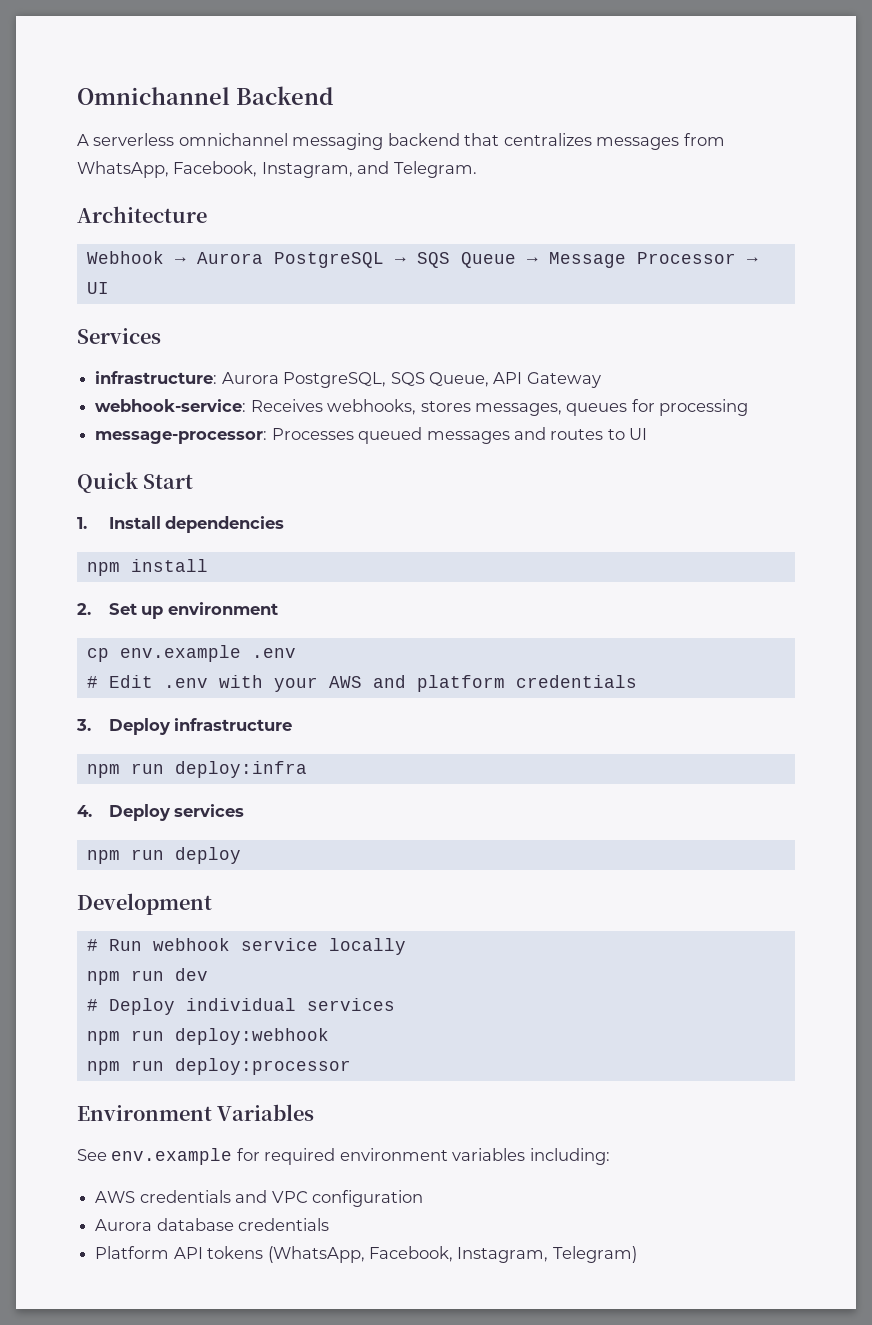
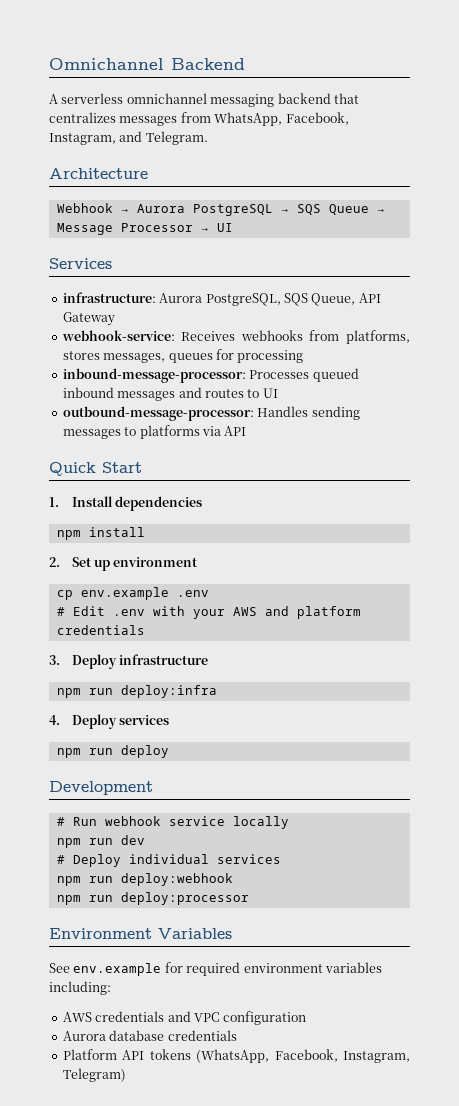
- webhook-service: Receives webhooks, stores messages, queues for processing
+ webhook-service: Receives webhooks from platforms, stores messages, queues for processing
- message-processor: Processes queued messages and routes to UI
+ inbound-message-processor: Processes queued inbound messages and routes to UI
+ outbound-message-processor: Handles sending messages to platforms via API

